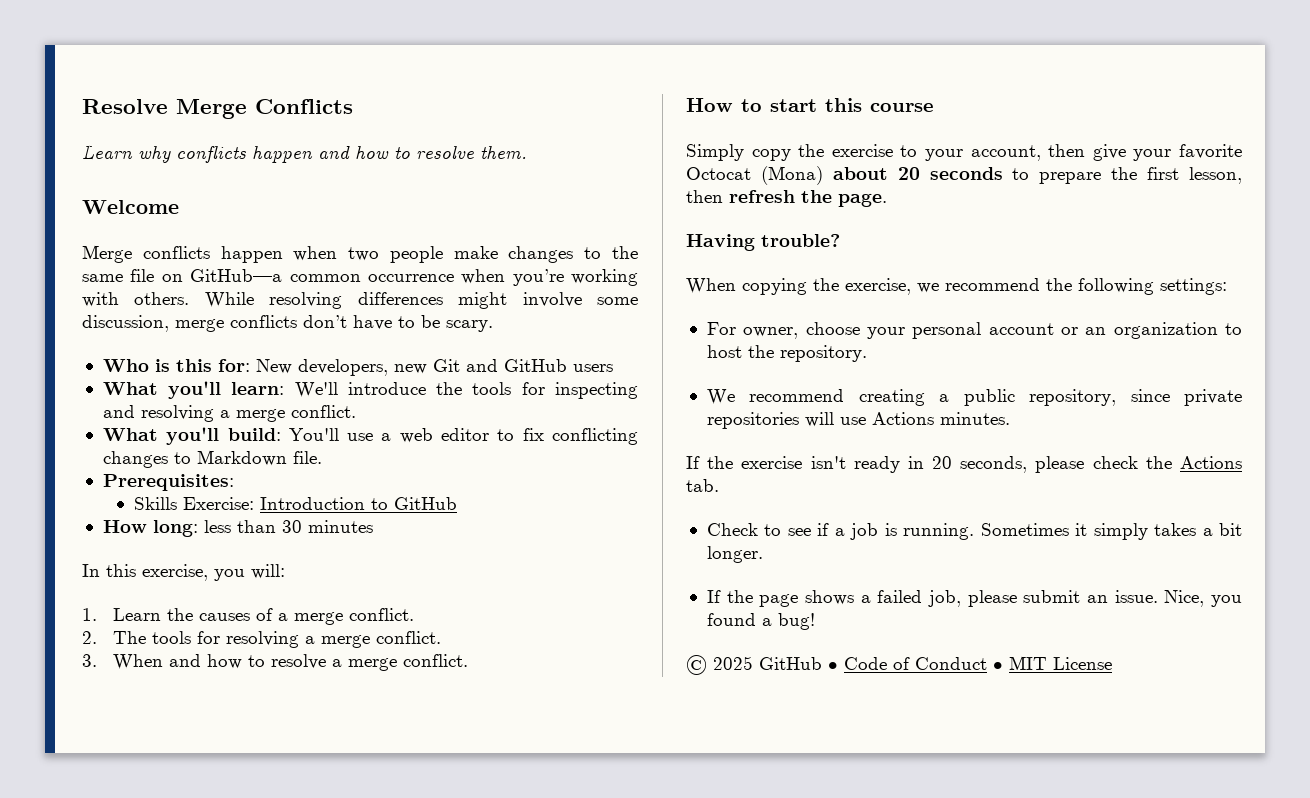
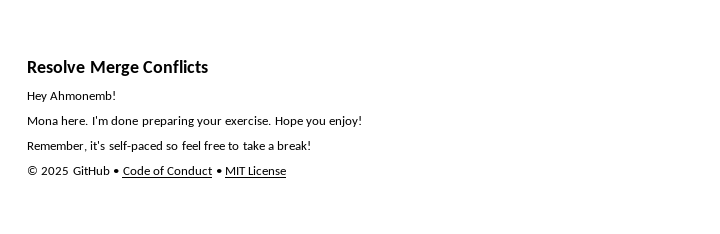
- Learn why conflicts happen and how to resolve them.
- Welcome
- Merge conflicts happen when two people make changes to the same file on GitHub—a common occurrence when you’re working with others. While resolving differences might involve some discussion, merge conflicts don’t have to be scary.
- Who is this for: New developers, new Git and GitHub users
- What you'll learn: We'll introduce the tools for inspecting and resolving a merge conflict.
- What you'll build: You'll use a web editor to fix conflicting changes to Markdown file.
- Prerequisites:
- Skills Exercise: Introduction to GitHub
- How long: less than 30 minutes
- In this exercise, you will:
- 1. Learn the causes of a merge conflict.
- 2. The tools for resolving a merge conflict.
- 3. When and how to resolve a merge conflict.
- How to start this course
- Simply copy the exercise to your account, then give your favorite Octocat (Mona) about 20 seconds to prepare the first lesson, then refresh the page.
- Having trouble?
- When copying the exercise, we recommend the following settings:
- For owner, choose your personal account or an organization to host the repository.
- We recommend creating a public repository, since private repositories will use Actions minutes.
- If the exercise isn't ready in 20 seconds, please check the Actions tab.
- Check to see if a job is running. Sometimes it simply takes a bit longer.
- If the page shows a failed job, please submit an issue. Nice, you found a bug!
+ Hey Ahmonemb!
+ Mona here. I'm done preparing your exercise. Hope you enjoy!
+ Remember, it's self-paced so feel free to take a break!

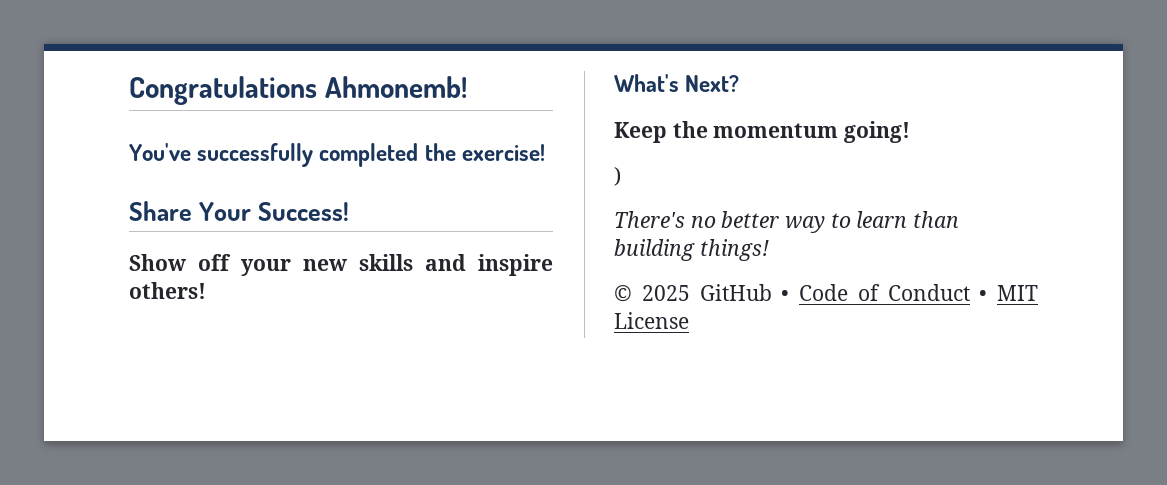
- Resolve Merge Conflicts
- Hey Ahmonemb!
- Mona here. I'm done preparing your exercise. Hope you enjoy!
- Remember, it's self-paced so feel free to take a break!
+ Congratulations Ahmonemb!
+ You've successfully completed the exercise!
+ Share Your Success!
+ Show off your new skills and inspire others!
+ What's Next?
+ Keep the momentum going!
+ )
+ There's no better way to learn than building things!

